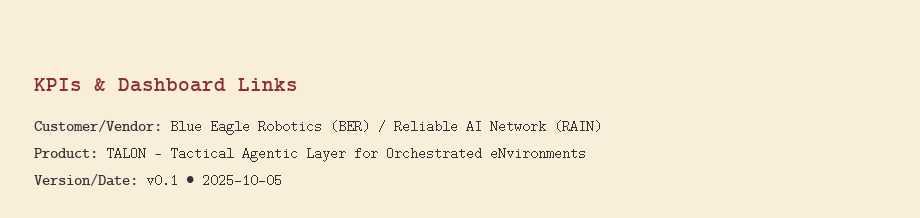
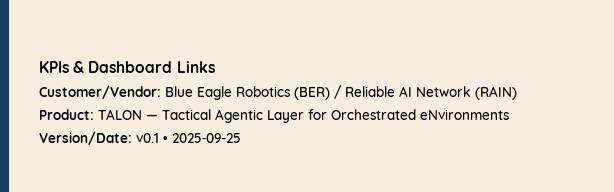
- Version/Date: v0.1 • 2025-10-05
+ Version/Date: v0.1 • 2025‑09-25

